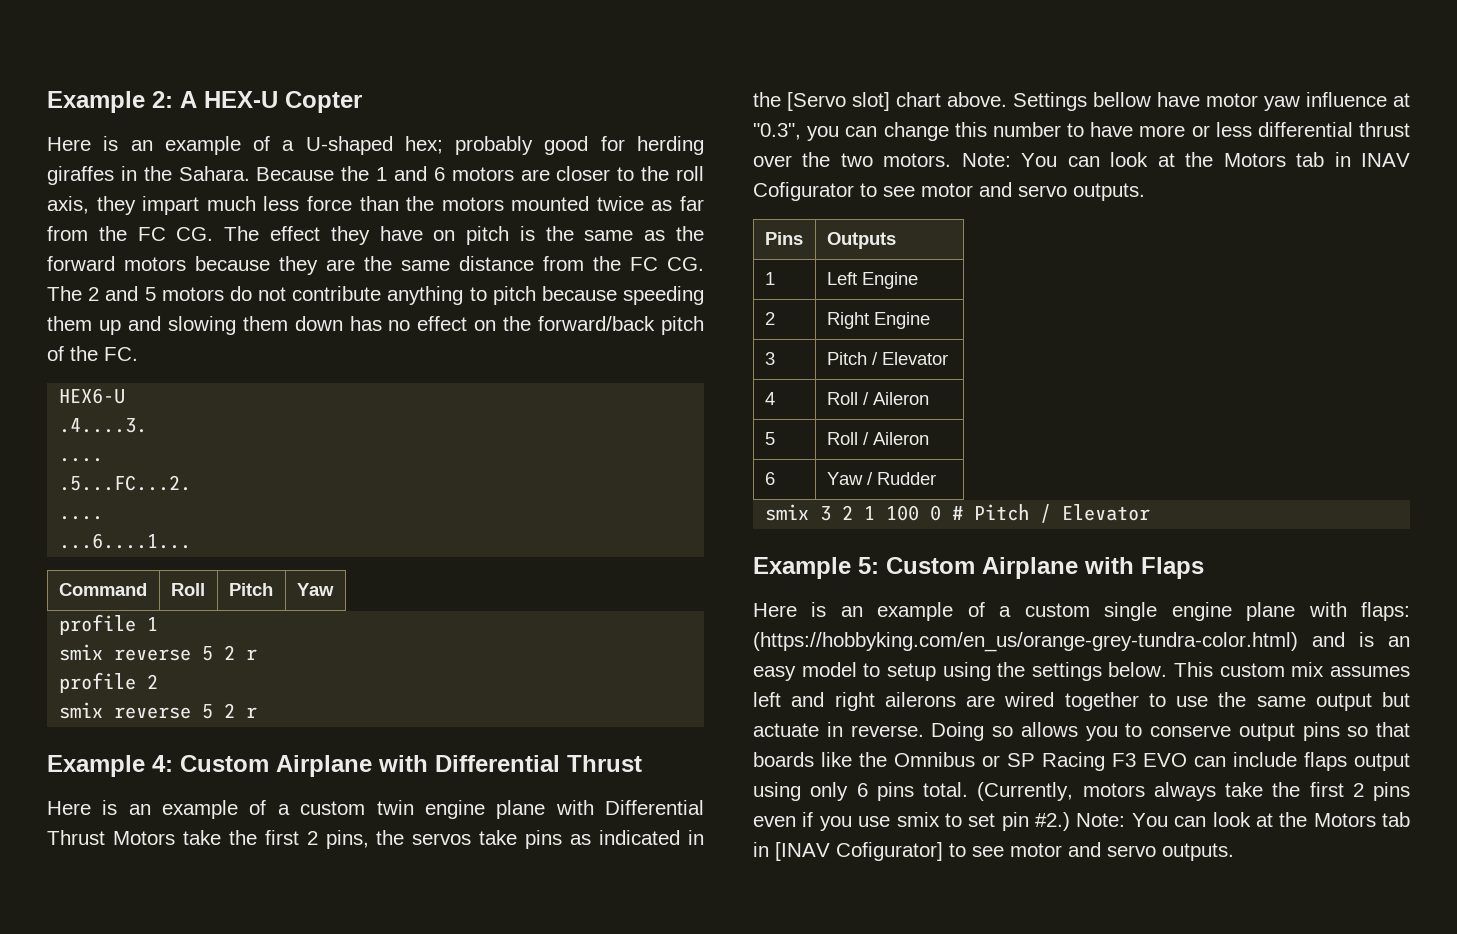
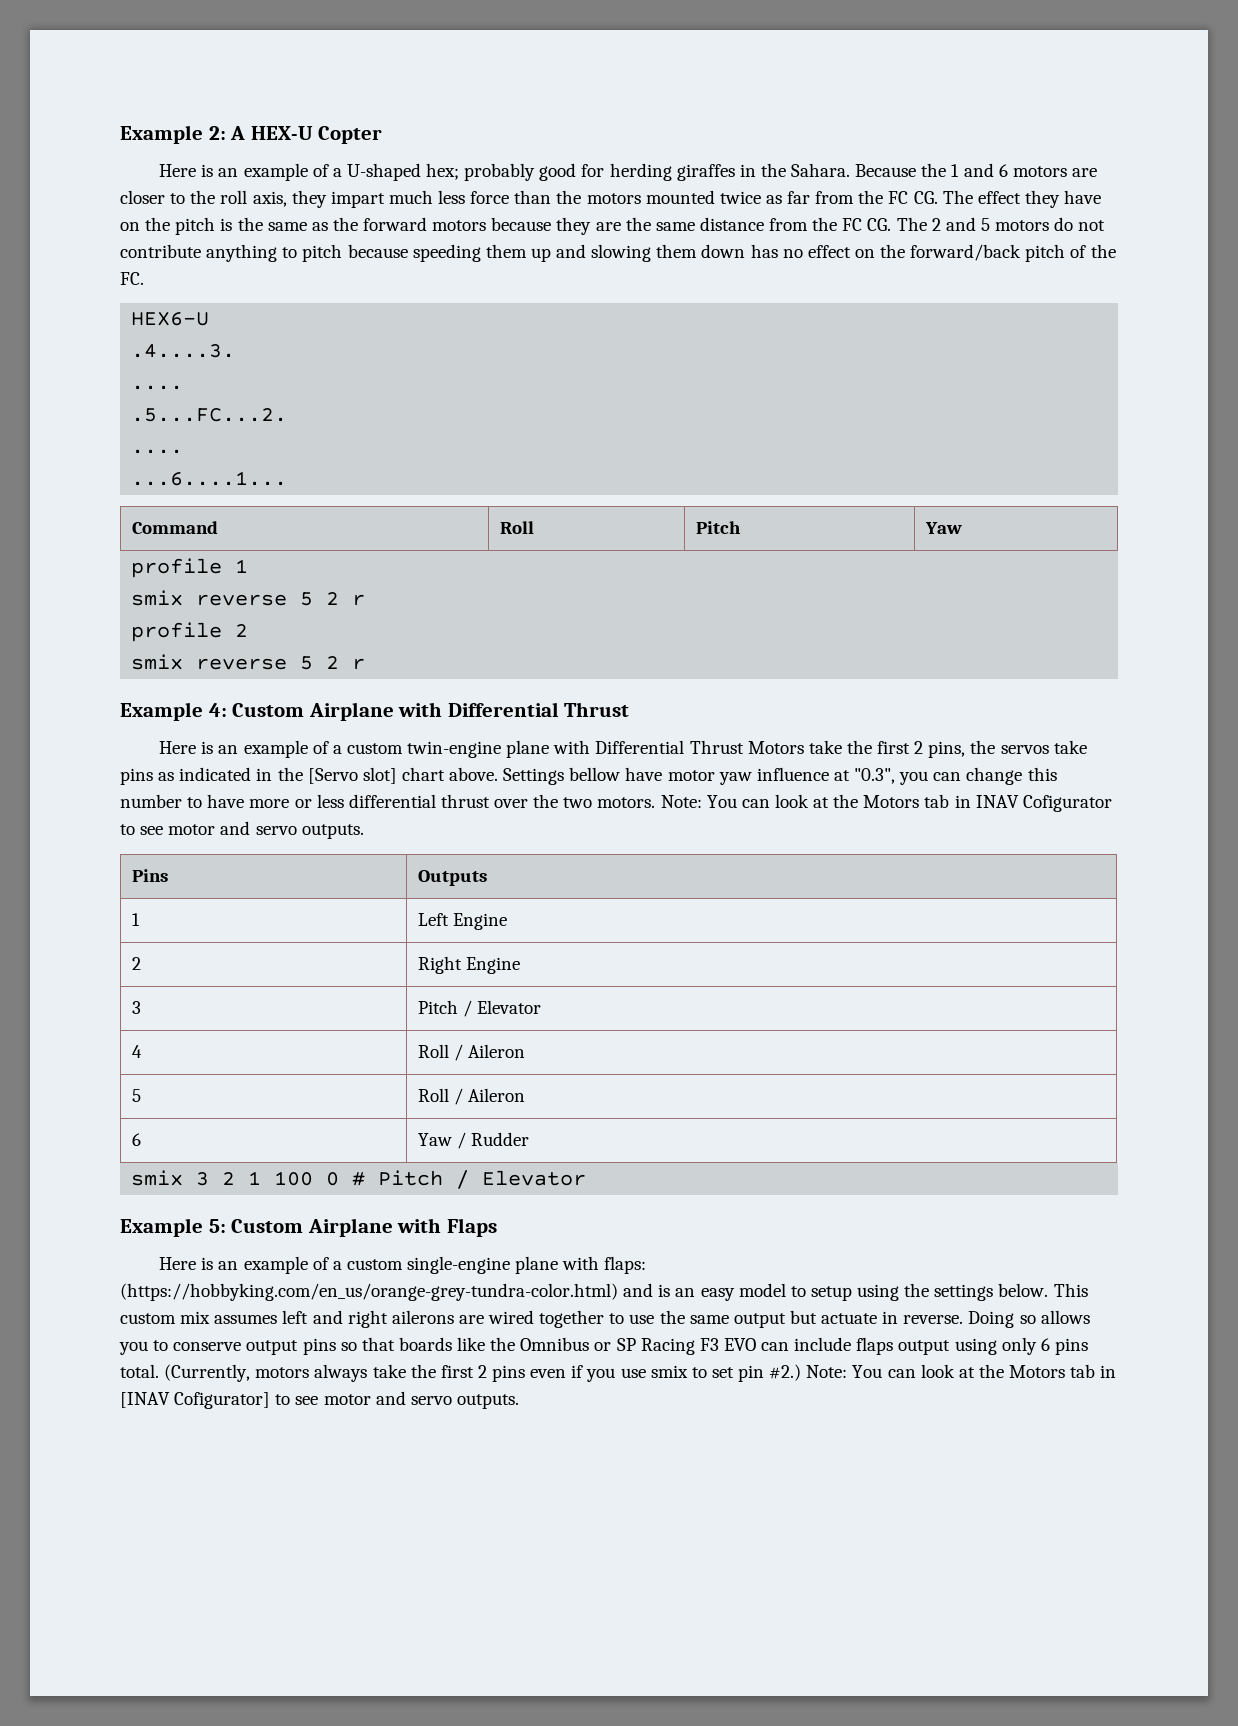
- Because the 1 and 6 motors are closer to the roll axis, they impart much less force than the motors mounted twice as far from the FC CG. The effect they have on pitch is the same as the forward motors because they are the same distance from the FC CG. The 2 and 5 motors do not contribute anything to pitch because speeding them up and slowing them down has no effect on the forward/back pitch of the FC.
+ Because the 1 and 6 motors are closer to the roll axis, they impart much less force than the motors mounted twice as far from the FC CG. The effect they have on the pitch is the same as the forward motors because they are the same distance from the FC CG. The 2 and 5 motors do not contribute anything to pitch because speeding them up and slowing them down has no effect on the forward/back pitch of the FC.
- Here is an example of a custom twin engine plane with Differential Thrust Motors take the first 2 pins, the servos take pins as indicated in the [Servo slot] chart above.
+ Here is an example of a custom twin-engine plane with Differential Thrust Motors take the first 2 pins, the servos take pins as indicated in the [Servo slot] chart above.
- Here is an example of a custom single engine plane with flaps: (https://hobbyking.com/en_us/orange-grey-tundra-color.html) and is an easy model to setup using the settings below.
+ Here is an example of a custom single-engine plane with flaps: (https://hobbyking.com/en_us/orange-grey-tundra-color.html) and is an easy model to setup using the settings below.

